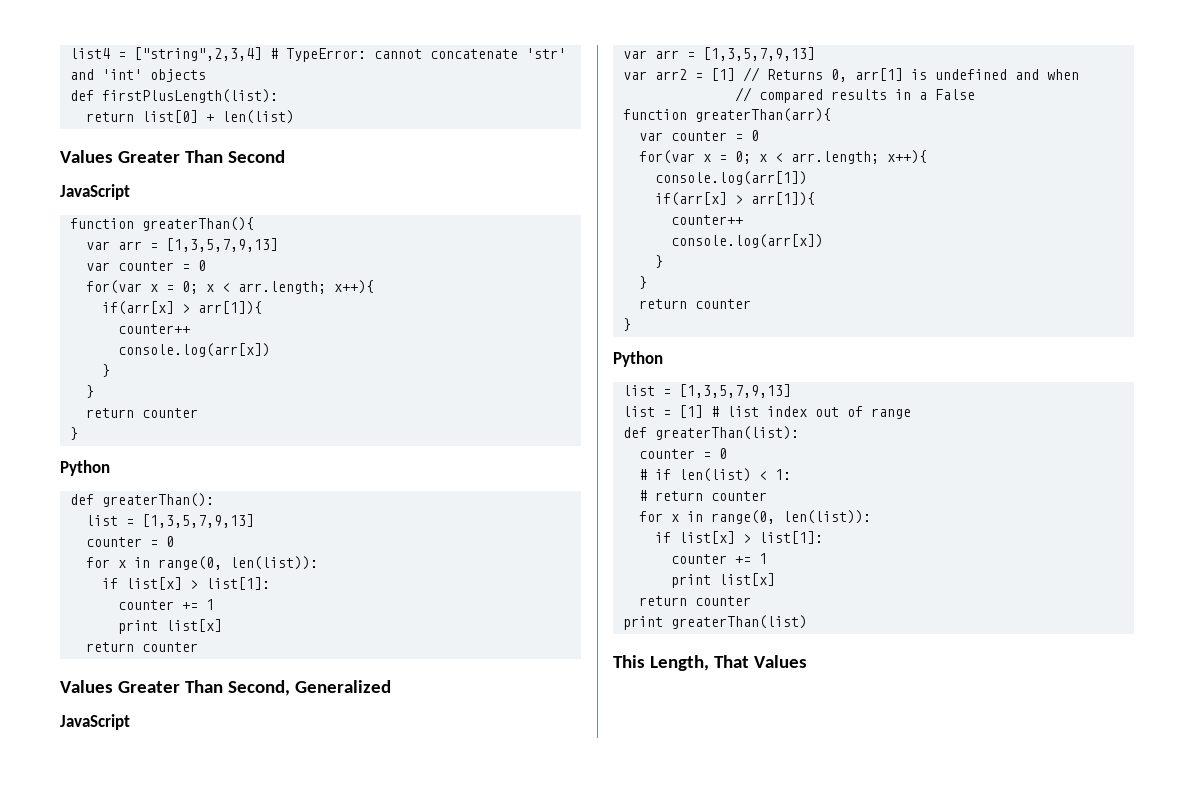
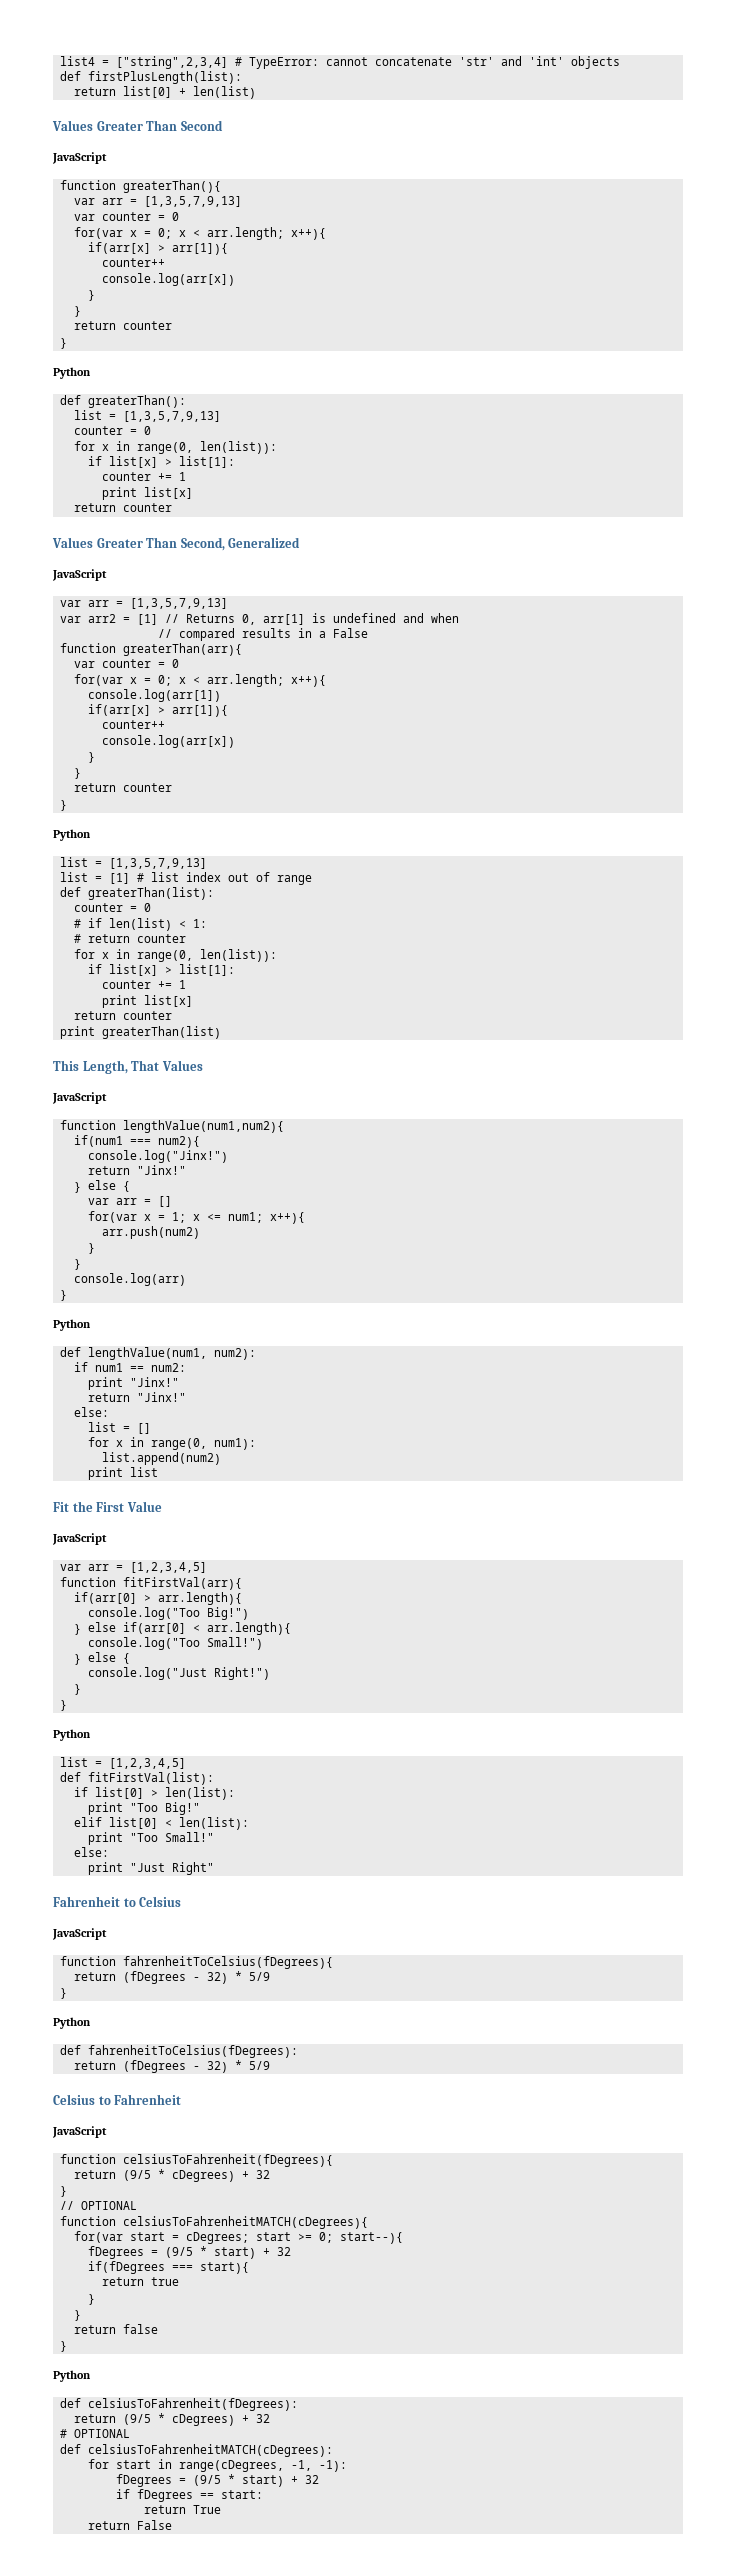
  This Length, That Values
+ JavaScript
+ function lengthValue(num1,num2){
+ if(num1 === num2){
+ console.log("Jinx!")
+ return "Jinx!"
+ } else {
+ var arr = []
+ for(var x = 1; x <= num1; x++){
+ arr.push(num2)
+ }
+ }
+ console.log(arr)
+ }
+ Python
+ def lengthValue(num1, num2):
+ if num1 == num2:
+ print "Jinx!"
+ return "Jinx!"
+ else:
+ list = []
+ for x in range(0, num1):
+ list.append(num2)
+ print list
+ Fit the First Value
+ JavaScript
+ var arr = [1,2,3,4,5]
+ function fitFirstVal(arr){
+ if(arr[0] > arr.length){
+ console.log("Too Big!")
+ } else if(arr[0] < arr.length){
+ console.log("Too Small!")
+ } else {
+ console.log("Just Right!")
+ }
+ }
+ Python
+ list = [1,2,3,4,5]
+ def fitFirstVal(list):
+ if list[0] > len(list):
+ print "Too Big!"
+ elif list[0] < len(list):
+ print "Too Small!"
+ else:
+ print "Just Right"
+ Fahrenheit to Celsius
+ JavaScript
+ function fahrenheitToCelsius(fDegrees){
+ return (fDegrees - 32) * 5/9
+ }
+ Python
+ def fahrenheitToCelsius(fDegrees):
+ return (fDegrees - 32) * 5/9
+ Celsius to Fahrenheit
+ JavaScript
+ function celsiusToFahrenheit(fDegrees){
+ return (9/5 * cDegrees) + 32
+ }
+ // OPTIONAL
+ function celsiusToFahrenheitMATCH(cDegrees){
+ for(var start = cDegrees; start >= 0; start--){
+ fDegrees = (9/5 * start) + 32
+ if(fDegrees === start){
+ return true
+ }
+ }
+ return false
+ }
+ Python
+ def celsiusToFahrenheit(fDegrees):
+ return (9/5 * cDegrees) + 32
+ # OPTIONAL
+ def celsiusToFahrenheitMATCH(cDegrees):
+ for start in range(cDegrees, -1, -1):
+ fDegrees = (9/5 * start) + 32
+ if fDegrees == start:
+ return True
+ return False

